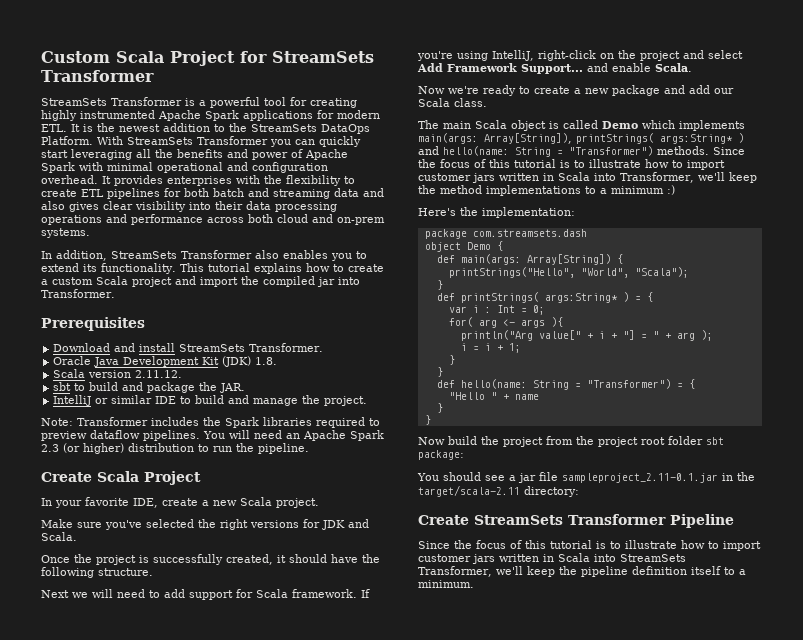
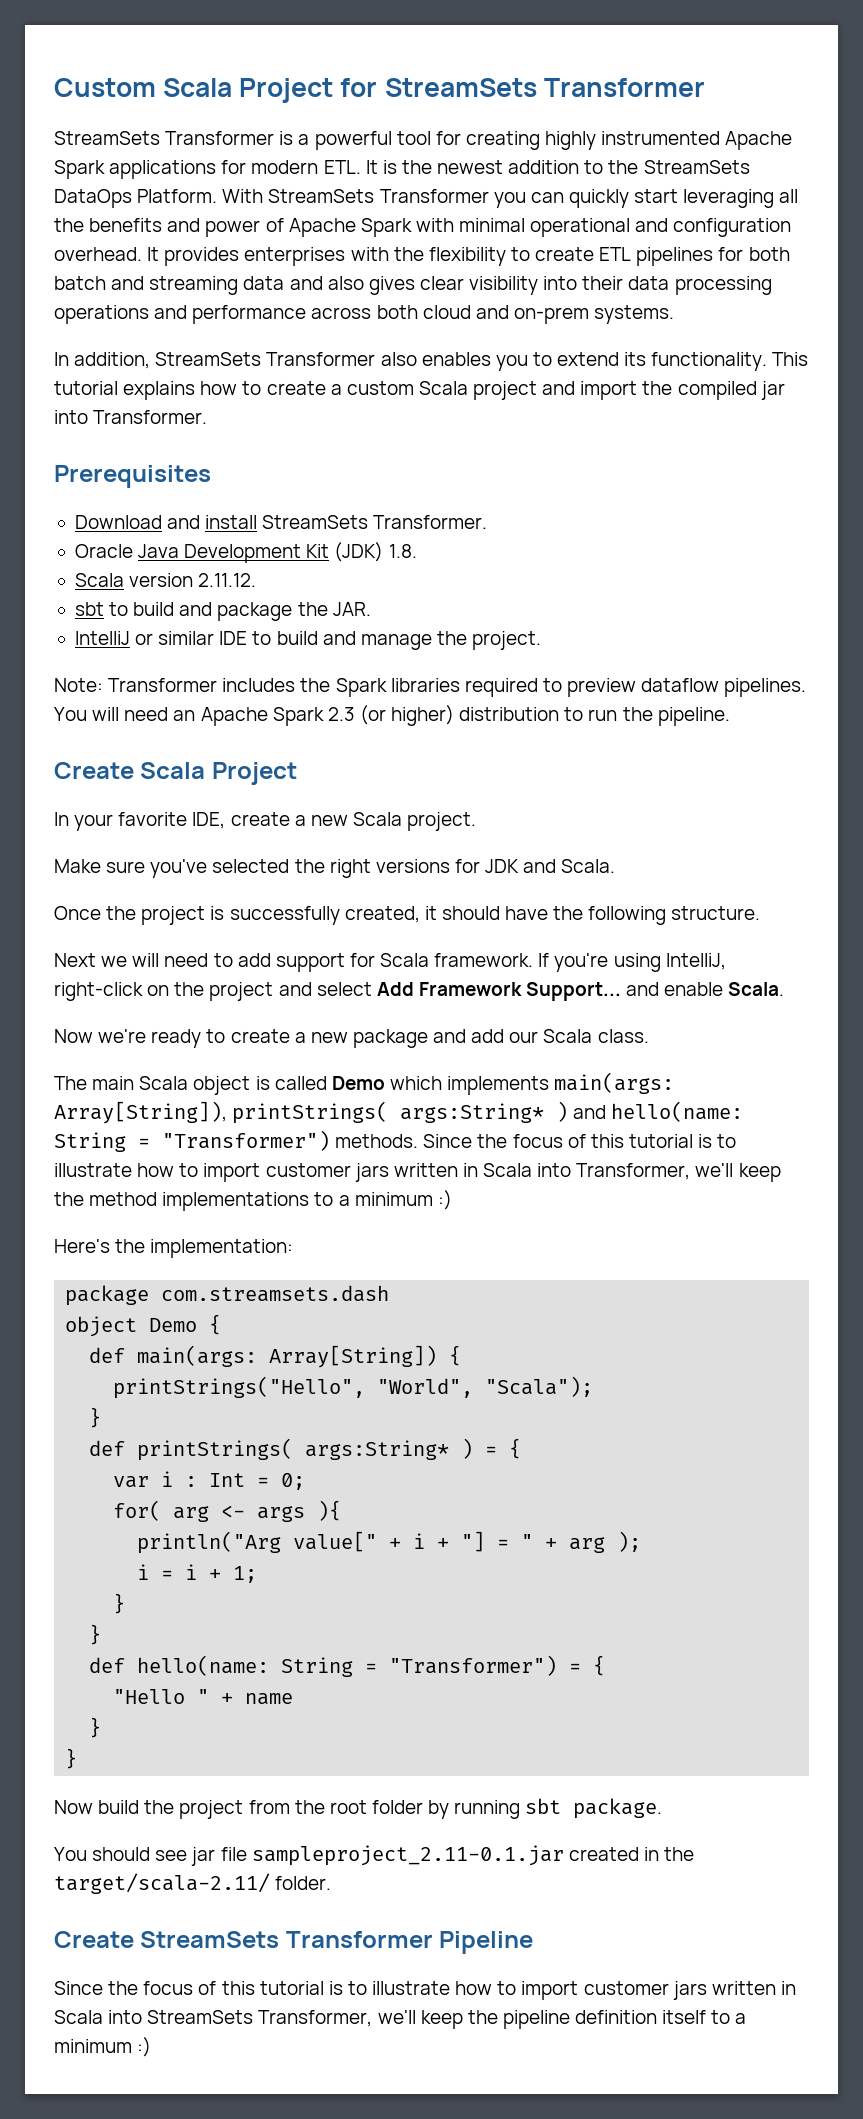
- Now build the project from the project root folder sbt package:
+ Now build the project from the root folder by running sbt package.
- You should see a jar file sampleproject_2.11-0.1.jar in the target/scala-2.11 directory:
+ You should see jar file sampleproject_2.11-0.1.jar created in the target/scala-2.11/ folder.
- Since the focus of this tutorial is to illustrate how to import customer jars written in Scala into StreamSets Transformer, we'll keep the pipeline definition itself to a minimum.
+ Since the focus of this tutorial is to illustrate how to import customer jars written in Scala into StreamSets Transformer, we'll keep the pipeline definition itself to a minimum :)

